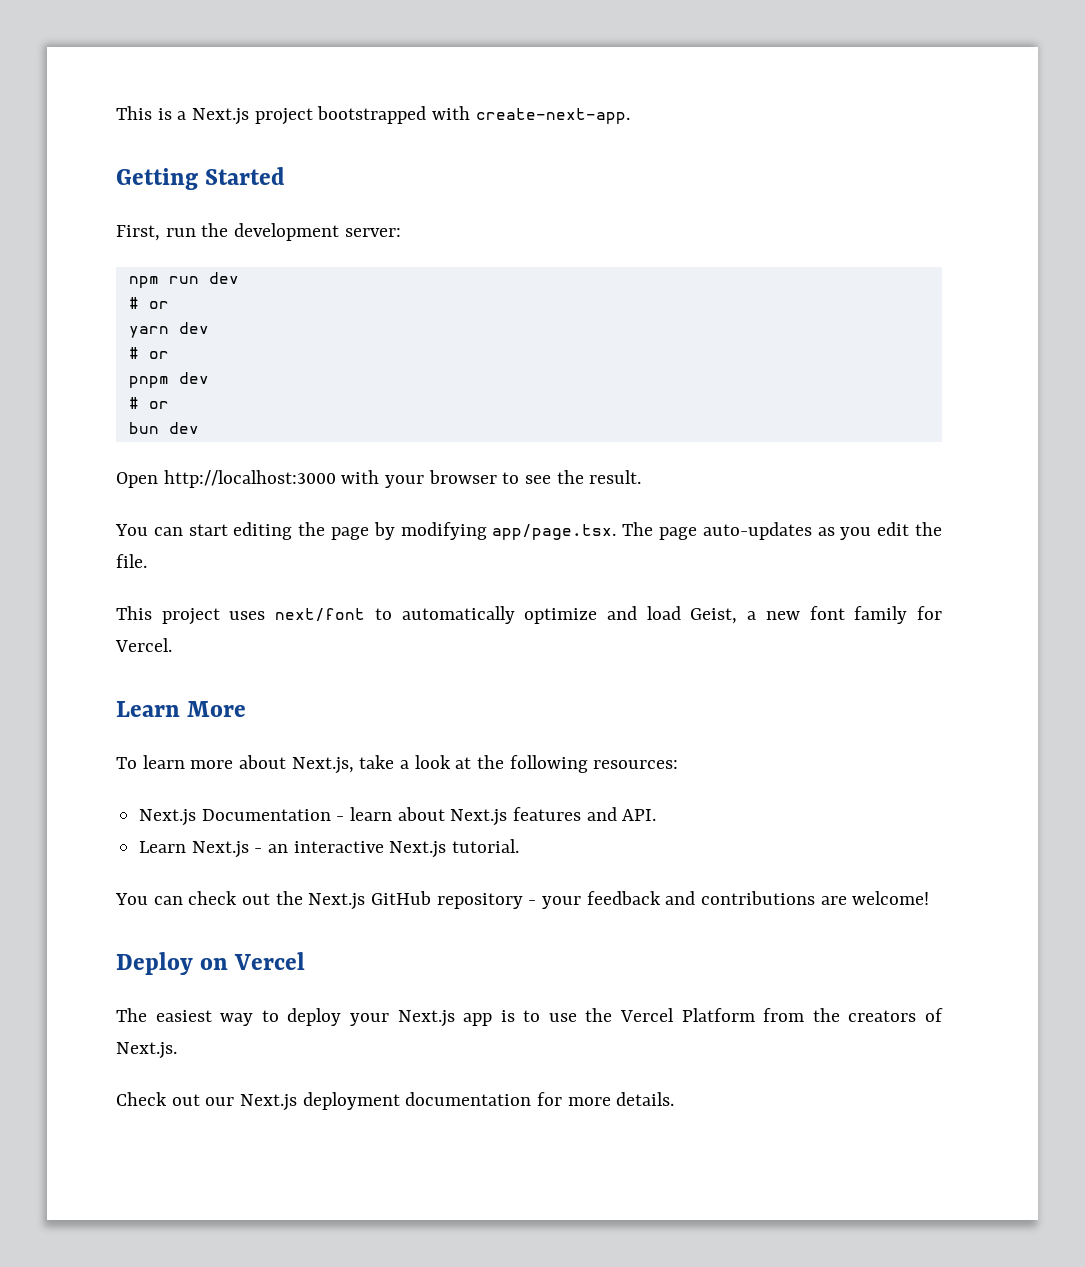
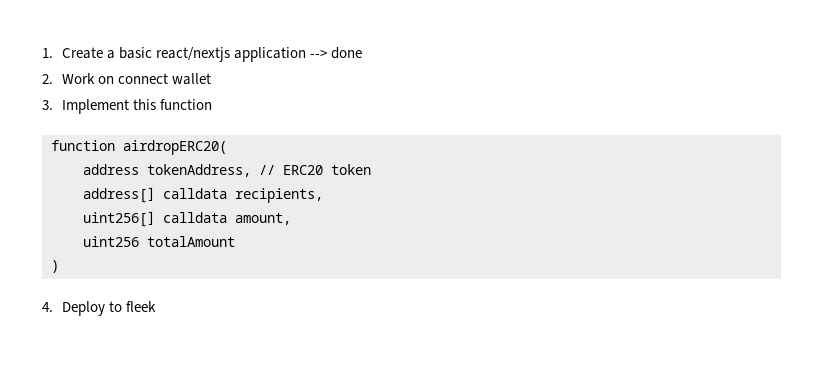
- This is a Next.js project bootstrapped with create-next-app.
- Getting Started
- First, run the development server:
- npm run dev
- # or
- yarn dev
- # or
- pnpm dev
- # or
- bun dev
- Open http://localhost:3000 with your browser to see the result.
- You can start editing the page by modifying app/page.tsx. The page auto-updates as you edit the file.
- This project uses next/font to automatically optimize and load Geist, a new font family for Vercel.
- Learn More
- To learn more about Next.js, take a look at the following resources:
- Next.js Documentation - learn about Next.js features and API.
- Learn Next.js - an interactive Next.js tutorial.
- You can check out the Next.js GitHub repository - your feedback and contributions are welcome!
- Deploy on Vercel
- The easiest way to deploy your Next.js app is to use the Vercel Platform from the creators of Next.js.
- Check out our Next.js deployment documentation for more details.
+ 1. Create a basic react/nextjs application --> done
+ 2. Work on connect wallet
+ 3. Implement this function
+ function airdropERC20(
+ address tokenAddress, // ERC20 token
+ address[] calldata recipients,
+ uint256[] calldata amount,
+ uint256 totalAmount
+ )
+ 4. Deploy to fleek

